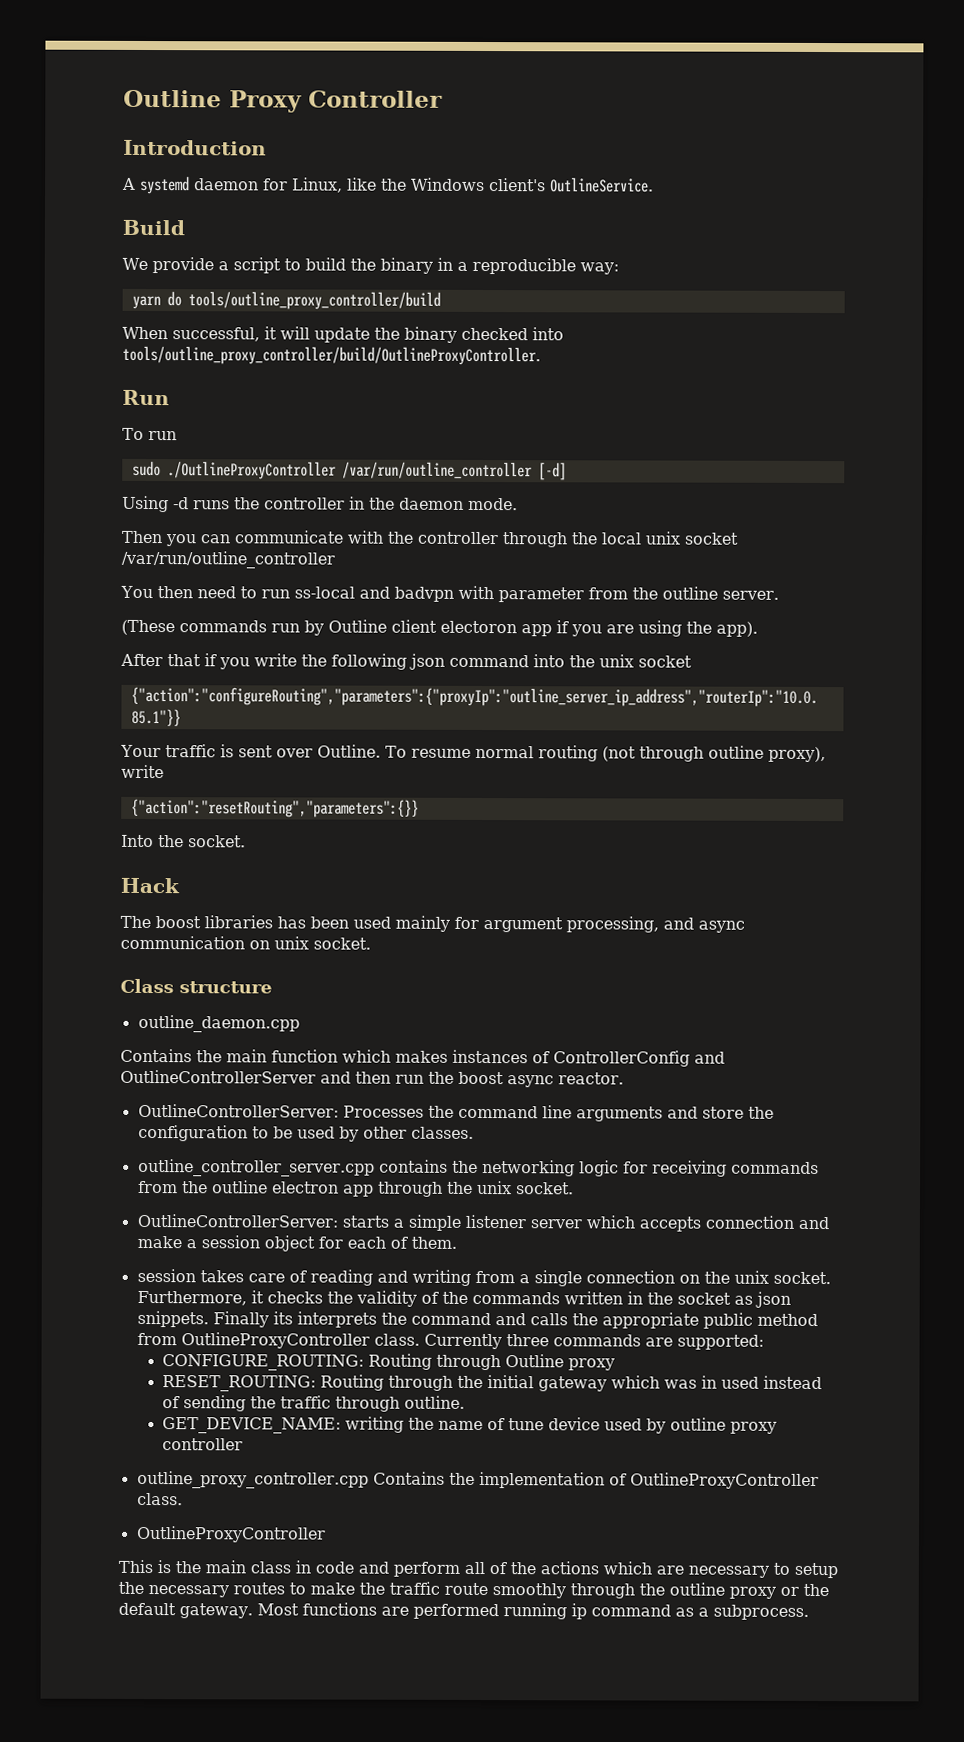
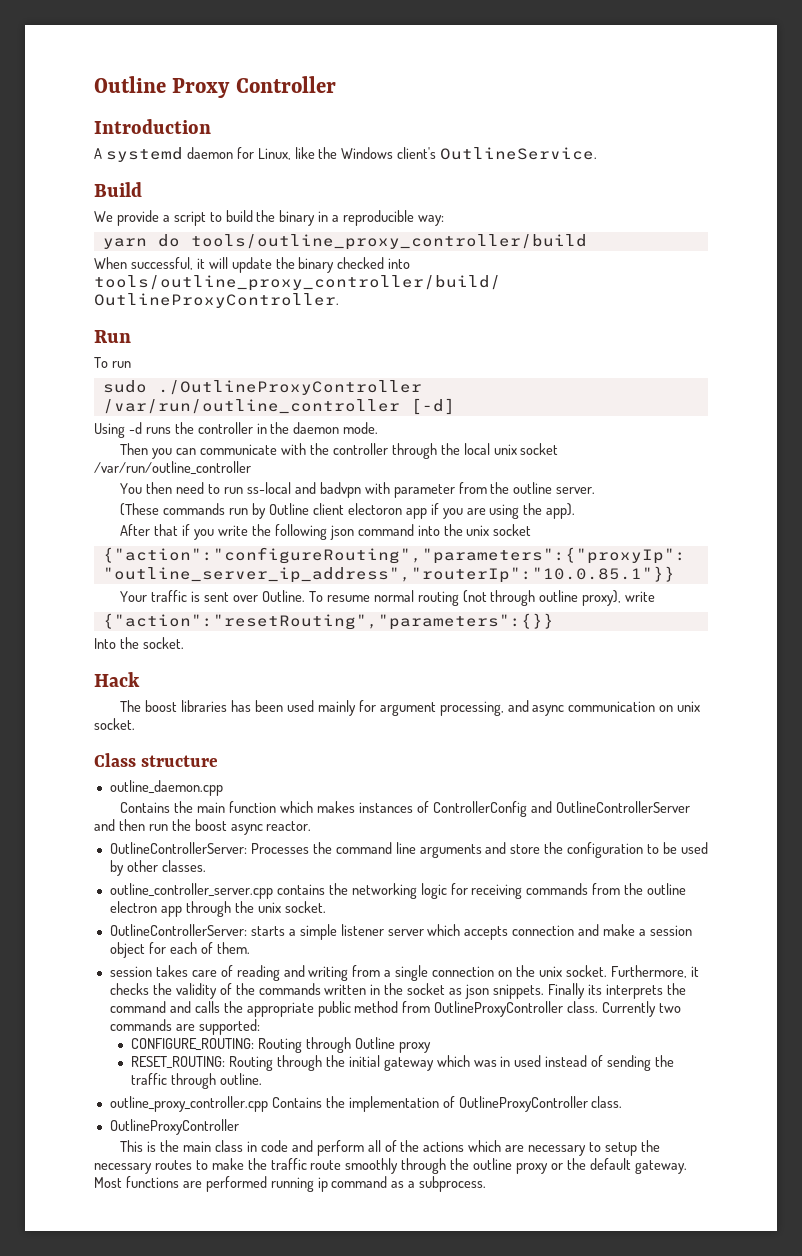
- Currently three commands are supported:
+ Currently two commands are supported:
- GET_DEVICE_NAME: writing the name of tune device used by outline proxy controller

